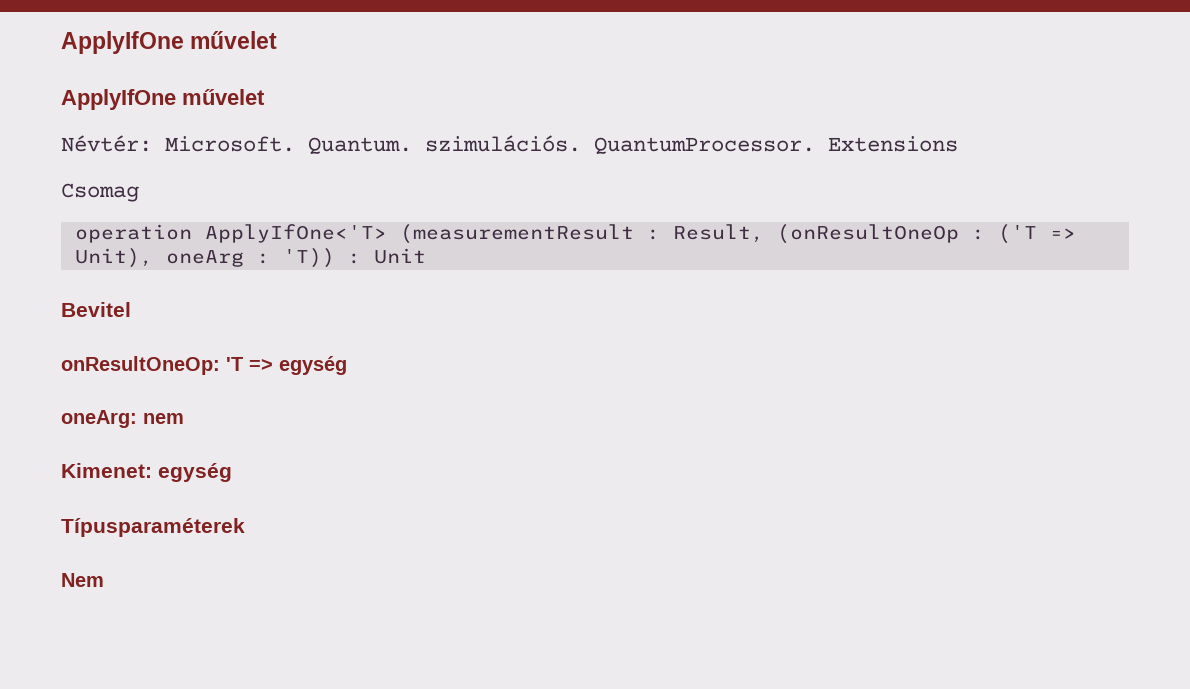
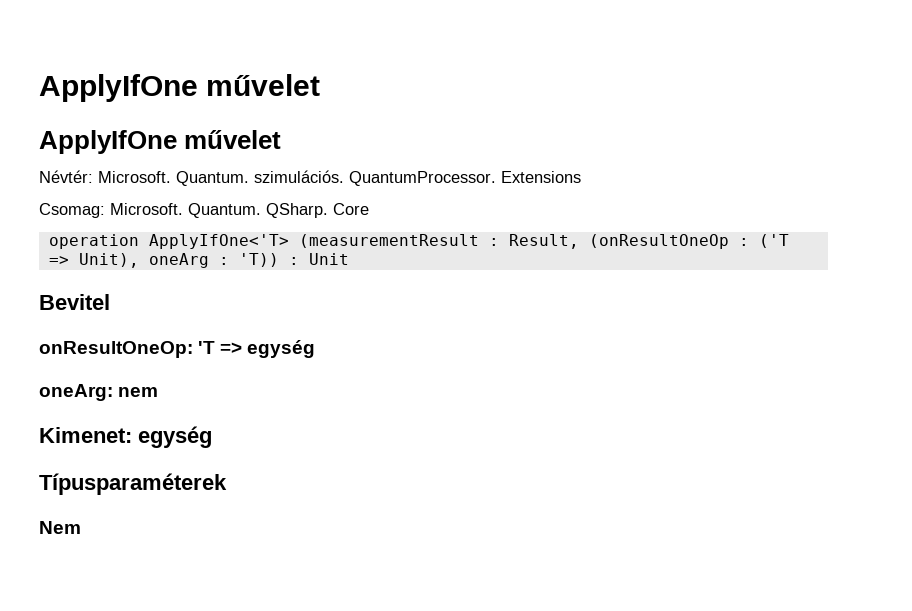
- Csomag
+ Csomag: Microsoft. Quantum. QSharp. Core

